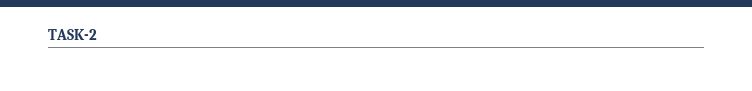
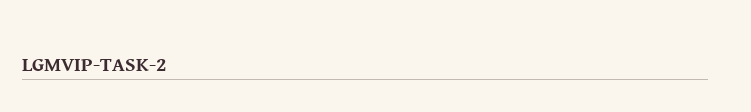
- TASK-2
+ LGMVIP-TASK-2

